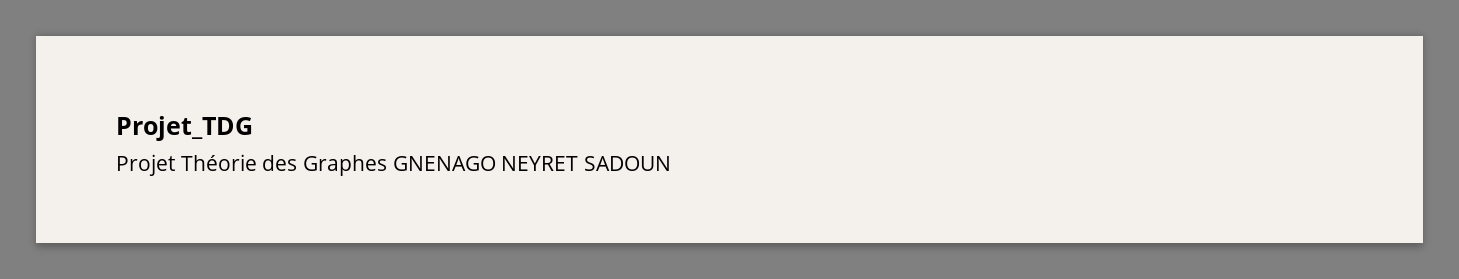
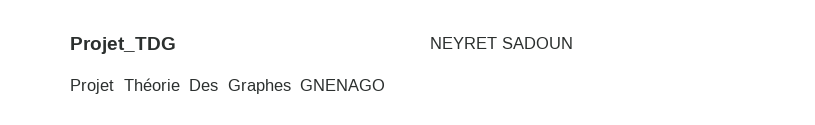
- Projet Théorie des Graphes GNENAGO NEYRET SADOUN
+ Projet Théorie Des Graphes GNENAGO NEYRET SADOUN

